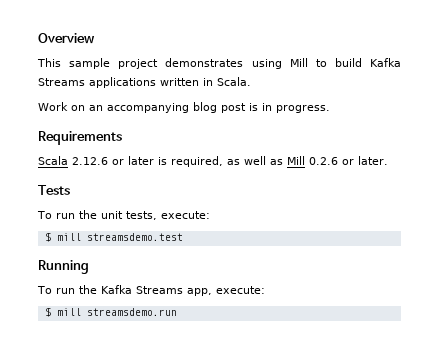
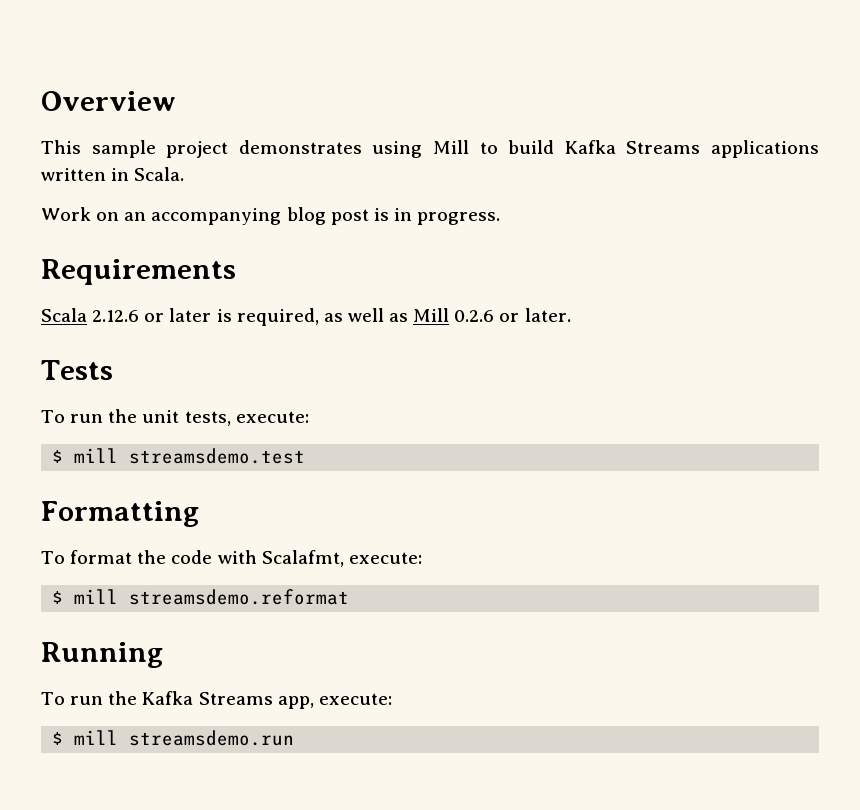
+ Formatting
+ To format the code with Scalafmt, execute:
+ $ mill streamsdemo.reformat

